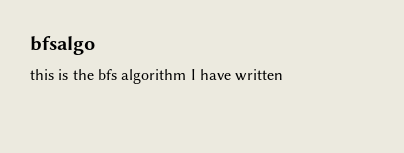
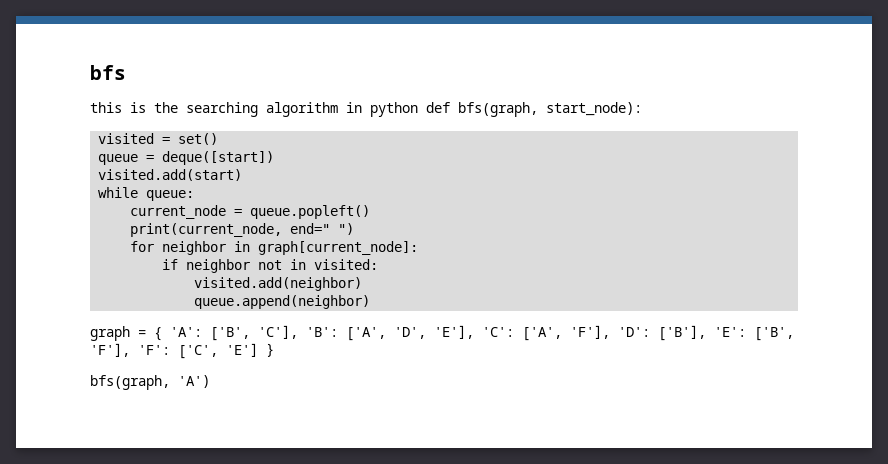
- bfsalgo
+ bfs
- this is the bfs algorithm I have written
+ this is the searching algorithm in python def bfs(graph, start_node):
+ visited = set()
+ queue = deque([start])
+ visited.add(start)
+ while queue:
+ current_node = queue.popleft()
+ print(current_node, end=" ")
+ for neighbor in graph[current_node]:
+ if neighbor not in visited:
+ visited.add(neighbor)
+ queue.append(neighbor)
+ graph = { 'A': ['B', 'C'], 'B': ['A', 'D', 'E'], 'C': ['A', 'F'], 'D': ['B'], 'E': ['B', 'F'], 'F': ['C', 'E'] }
+ bfs(graph, 'A')

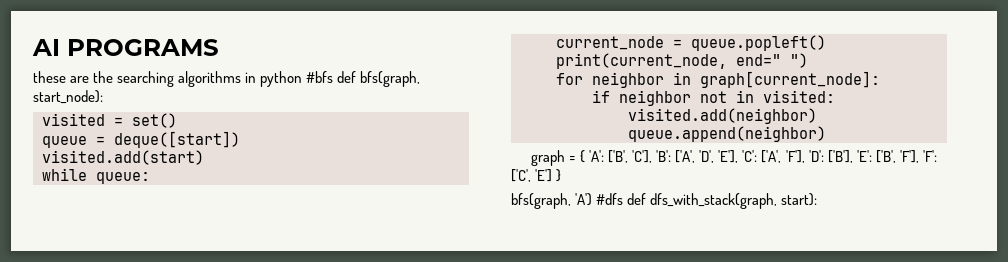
- bfs
- this is the searching algorithm in python def bfs(graph, start_node):
+ AI PROGRAMS
+ these are the searching algorithms in python #bfs def bfs(graph, start_node):
- bfs(graph, 'A')
+ bfs(graph, 'A') #dfs def dfs_with_stack(graph, start):

